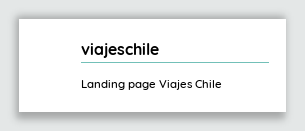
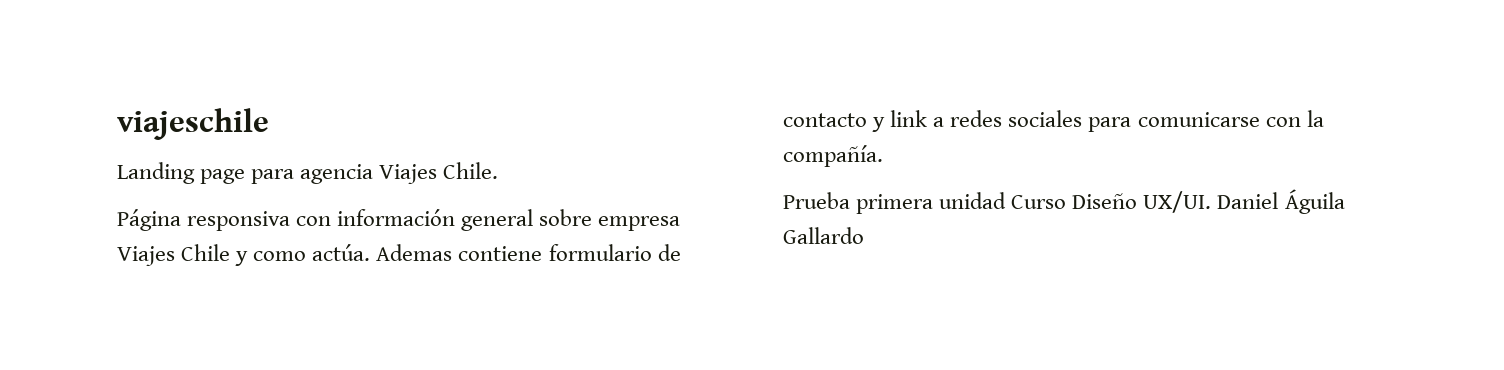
- Landing page Viajes Chile
+ Landing page para agencia Viajes Chile.
+ Página responsiva con información general sobre empresa Viajes Chile y como actúa. Ademas contiene formulario de contacto y link a redes sociales para comunicarse con la compañía.
+ Prueba primera unidad Curso Diseño UX/UI. Daniel Águila Gallardo

